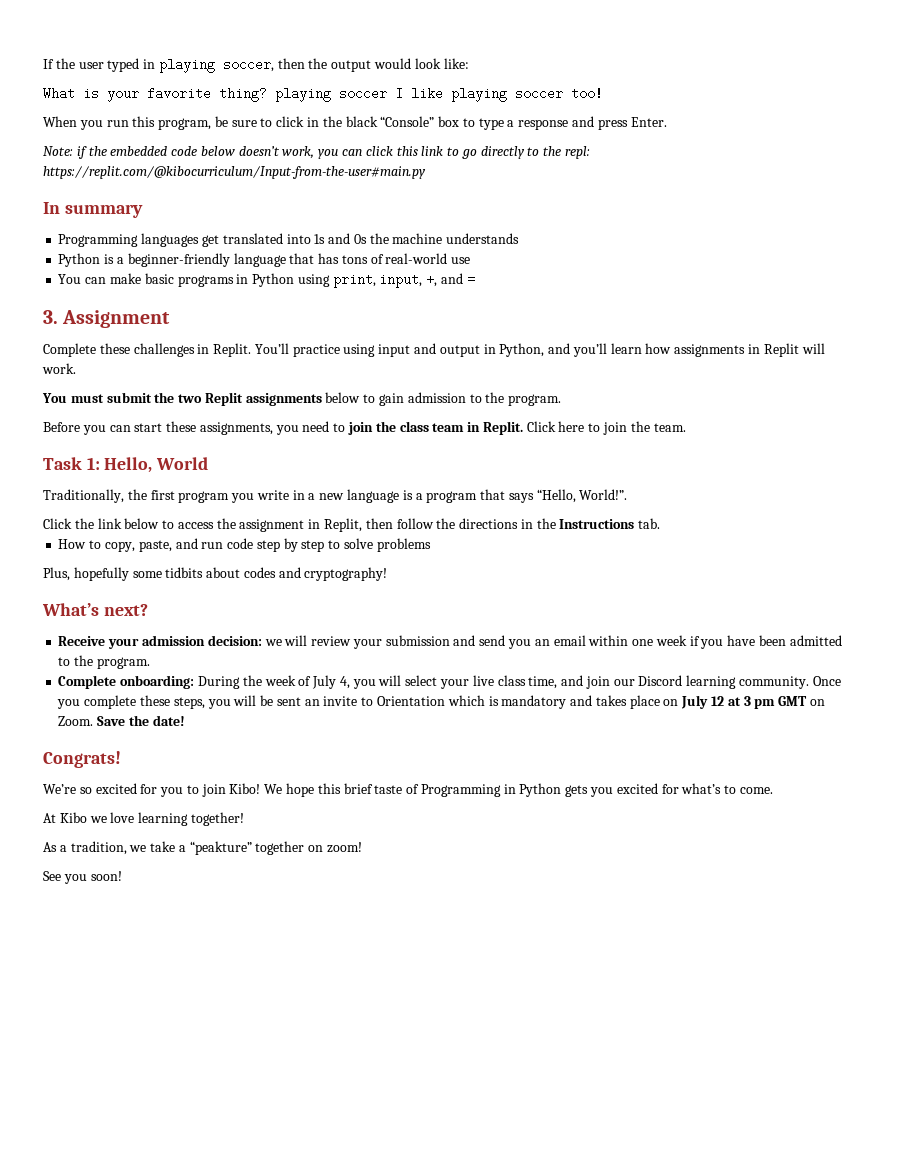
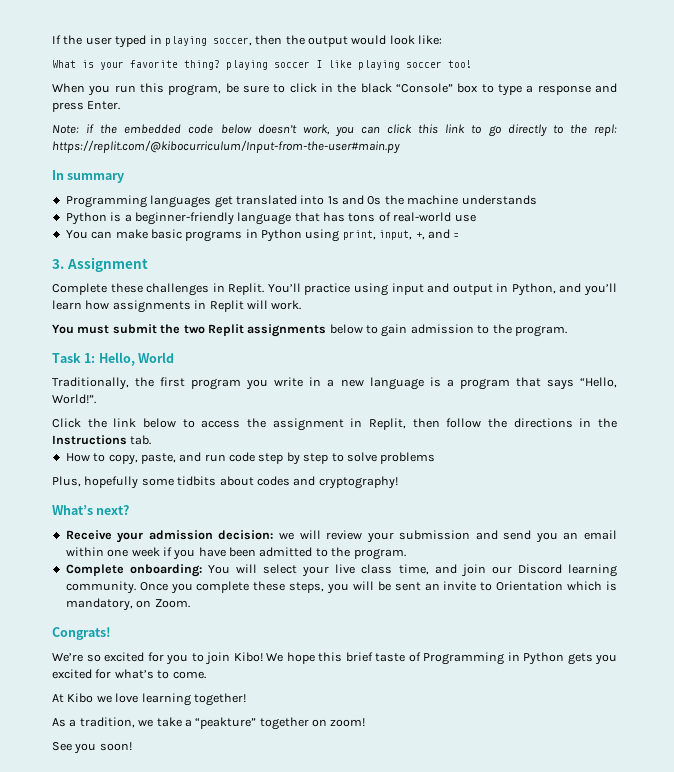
- Before you can start these assignments, you need to join the class team in Replit. Click here to join the team.
- Complete onboarding: During the week of July 4, you will select your live class time, and join our Discord learning community.
+ Complete onboarding: You will select your live class time, and join our Discord learning community.
- Once you complete these steps, you will be sent an invite to Orientation which is mandatory and takes place on July 12 at 3 pm GMT on Zoom. Save the date!
+ Once you complete these steps, you will be sent an invite to Orientation which is mandatory, on Zoom.

